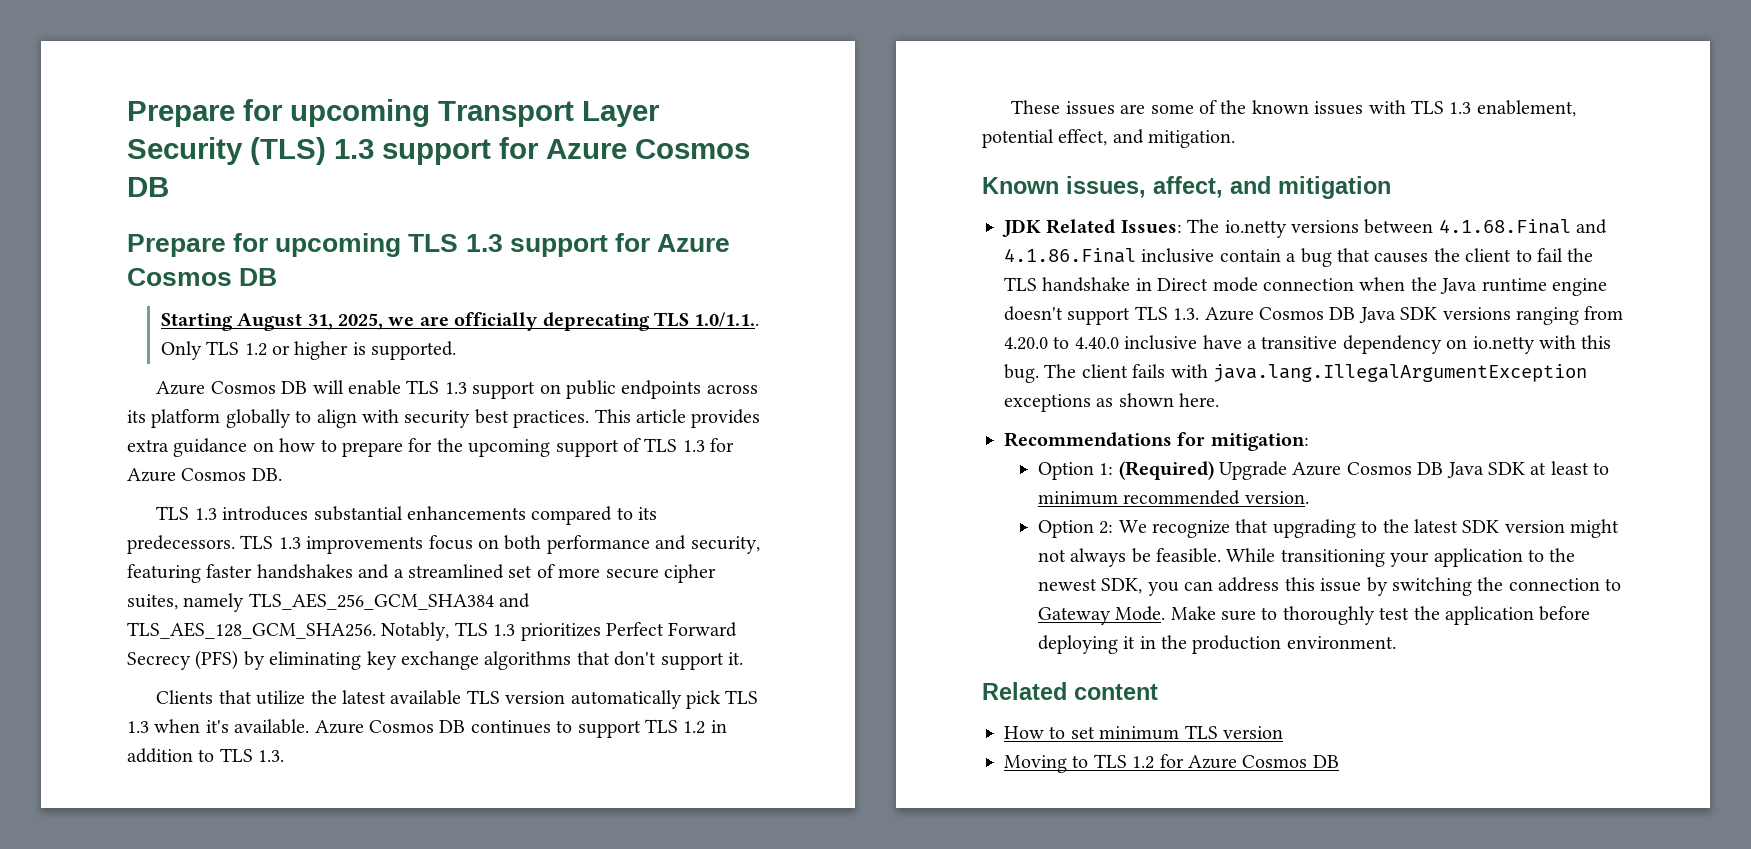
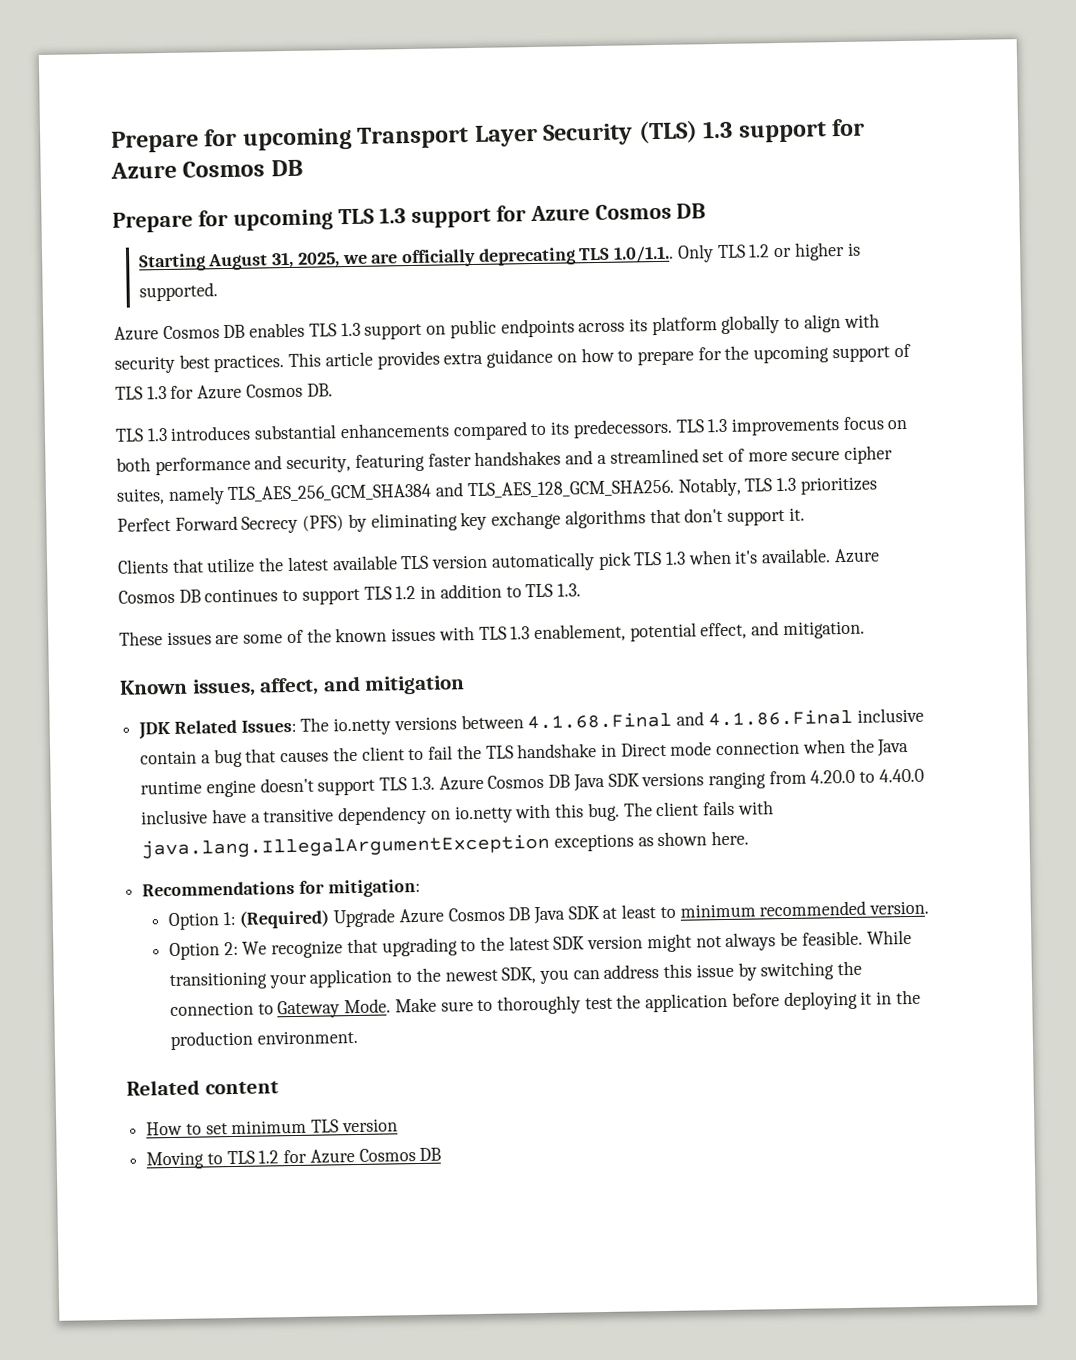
- Azure Cosmos DB will enable TLS 1.3 support on public endpoints across its platform globally to align with security best practices.
+ Azure Cosmos DB enables TLS 1.3 support on public endpoints across its platform globally to align with security best practices.

